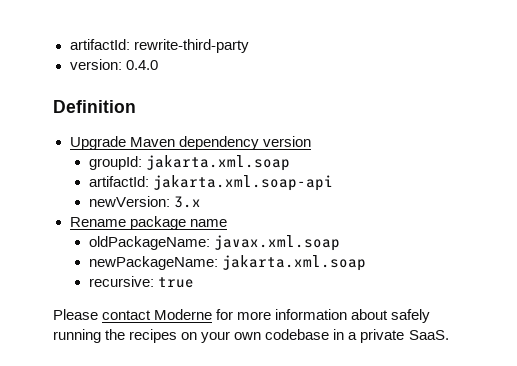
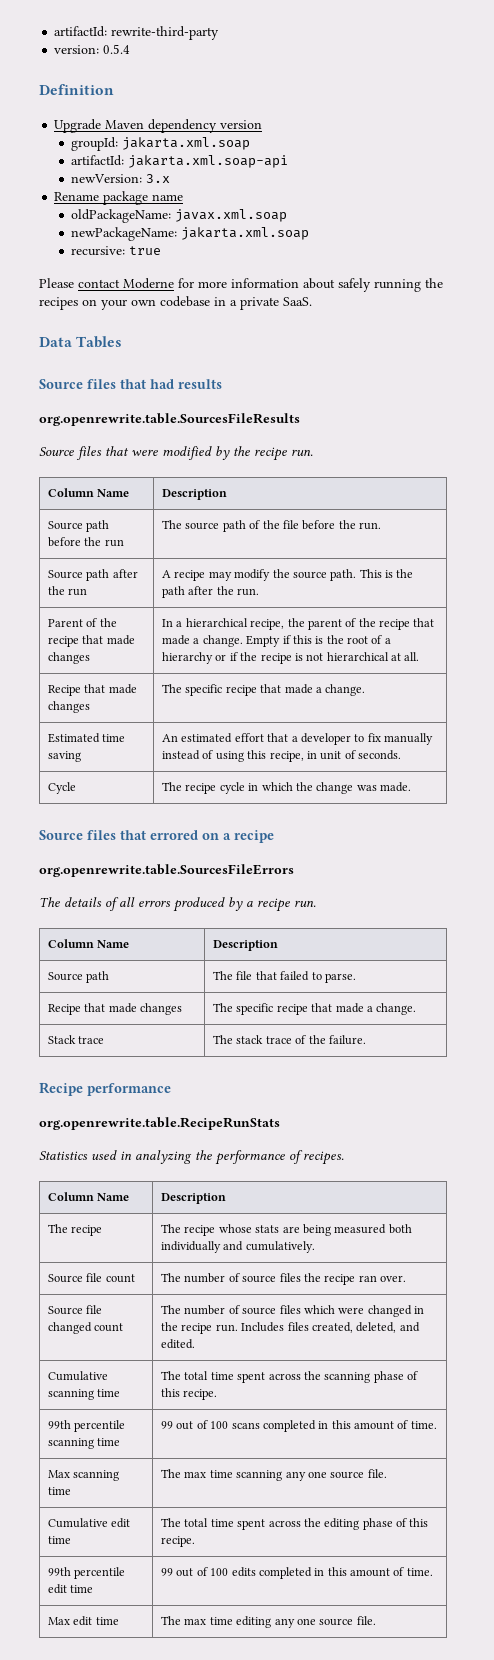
- version: 0.4.0
+ version: 0.5.4
+ Data Tables
+ Source files that had results
+ org.openrewrite.table.SourcesFileResults
+ Source files that were modified by the recipe run.
+ Column Name | Description
+ Source path before the run | The source path of the file before the run.
+ Source path after the run | A recipe may modify the source path. This is the path after the run.
+ Parent of the recipe that made changes | In a hierarchical recipe, the parent of the recipe that made a change. Empty if this is the root of a hierarchy or if the recipe is not hierarchical at all.
+ Recipe that made changes | The specific recipe that made a change.
+ Estimated time saving | An estimated effort that a developer to fix manually instead of using this recipe, in unit of seconds.
+ Cycle | The recipe cycle in which the change was made.
+ Source files that errored on a recipe
+ org.openrewrite.table.SourcesFileErrors
+ The details of all errors produced by a recipe run.
+ Column Name | Description
+ Source path | The file that failed to parse.
+ Recipe that made changes | The specific recipe that made a change.
+ Stack trace | The stack trace of the failure.
+ Recipe performance
+ org.openrewrite.table.RecipeRunStats
+ Statistics used in analyzing the performance of recipes.
+ Column Name | Description
+ The recipe | The recipe whose stats are being measured both individually and cumulatively.
+ Source file count | The number of source files the recipe ran over.
+ Source file changed count | The number of source files which were changed in the recipe run. Includes files created, deleted, and edited.
+ Cumulative scanning time | The total time spent across the scanning phase of this recipe.
+ 99th percentile scanning time | 99 out of 100 scans completed in this amount of time.
+ Max scanning time | The max time scanning any one source file.
+ Cumulative edit time | The total time spent across the editing phase of this recipe.
+ 99th percentile edit time | 99 out of 100 edits completed in this amount of time.
+ Max edit time | The max time editing any one source file.

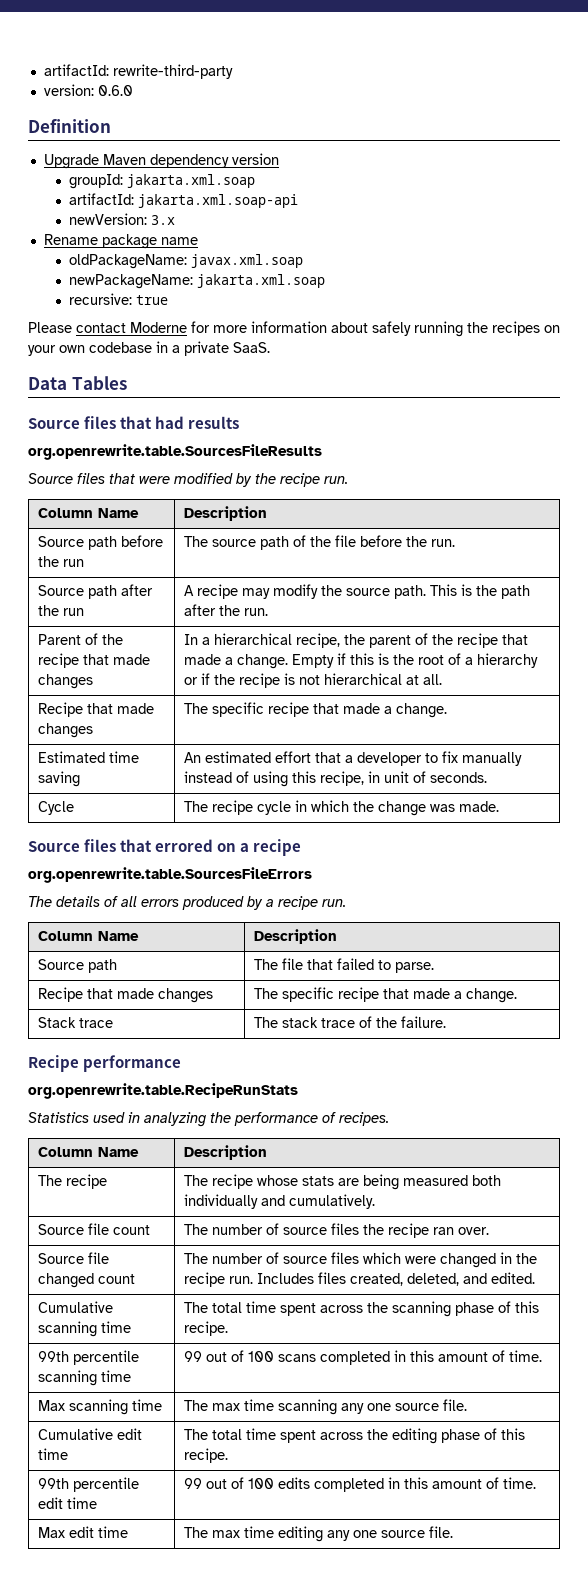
- version: 0.5.4
+ version: 0.6.0

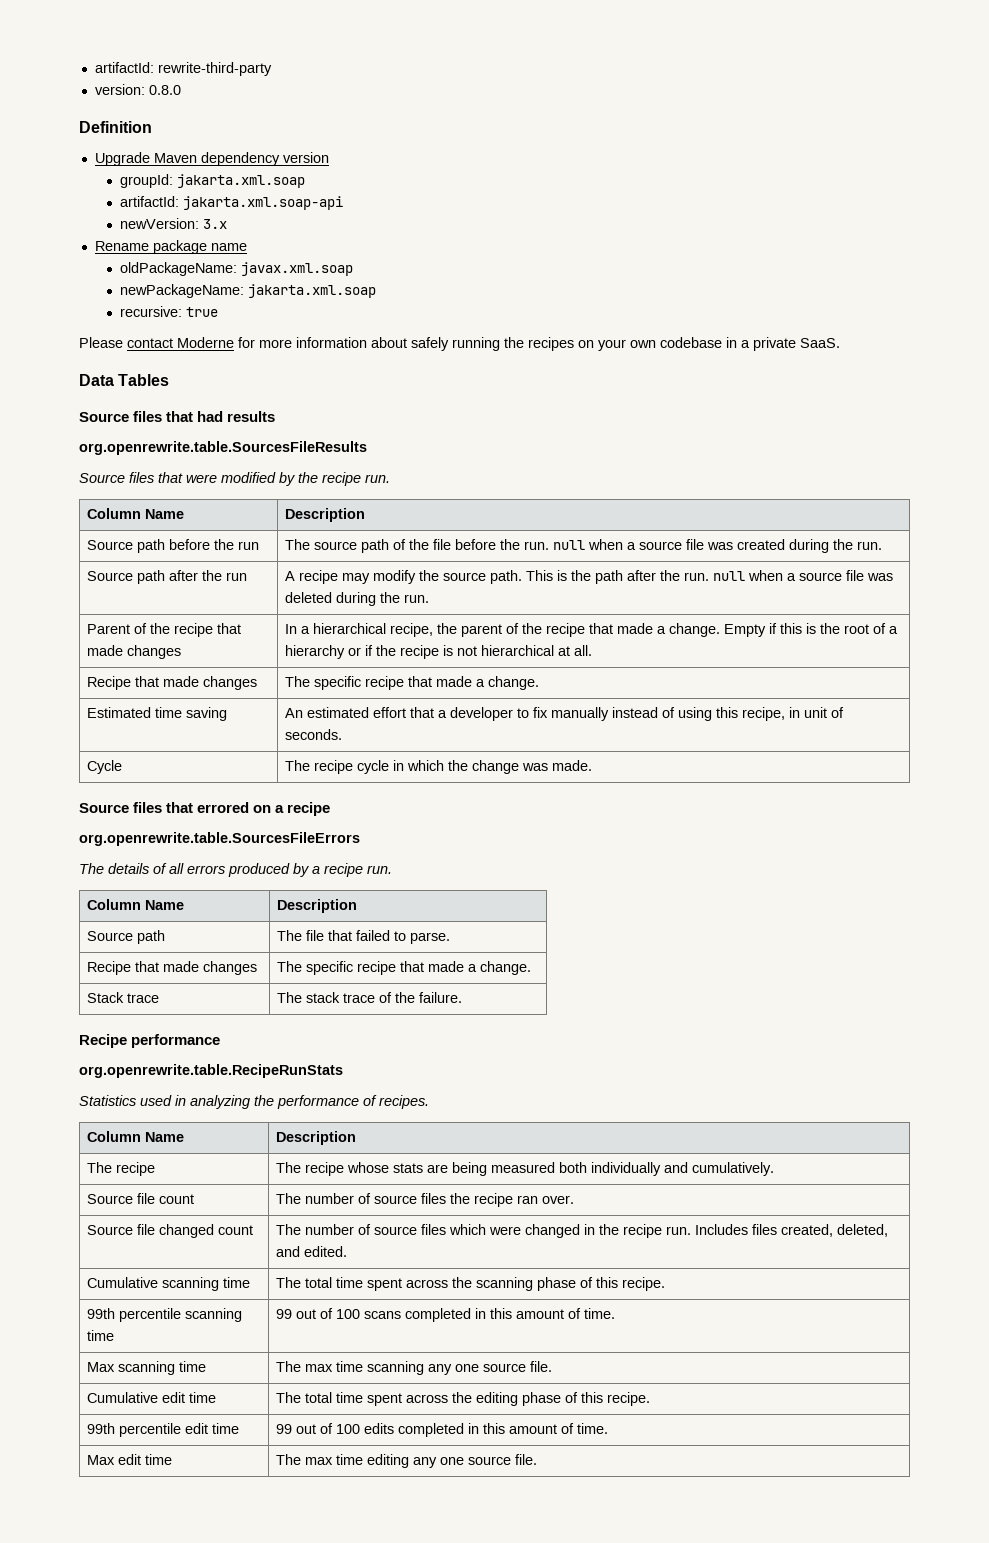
- version: 0.6.0
+ version: 0.8.0
- Source path before the run | The source path of the file before the run.
+ Source path before the run | The source path of the file before the run. null when a source file was created during the run.
- Source path after the run | A recipe may modify the source path. This is the path after the run.
+ Source path after the run | A recipe may modify the source path. This is the path after the run. null when a source file was deleted during the run.

